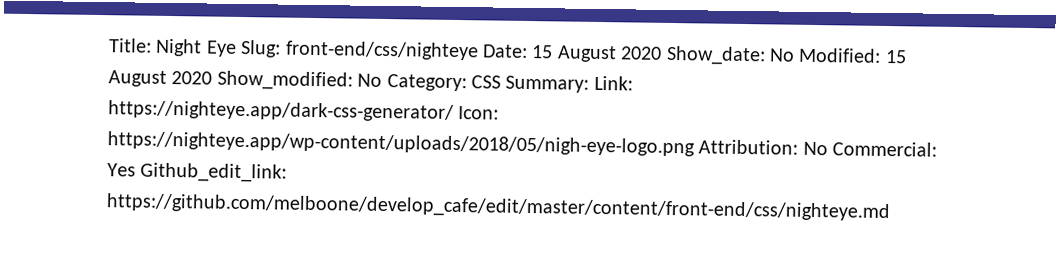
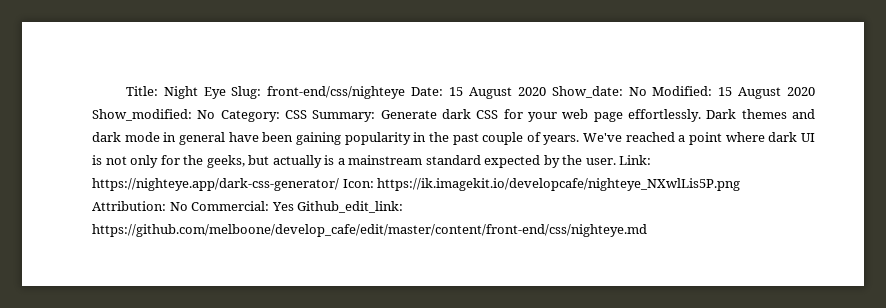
- Title: Night Eye Slug: front-end/css/nighteye Date: 15 August 2020 Show_date: No Modified: 15 August 2020 Show_modified: No Category: CSS Summary: Link: https://nighteye.app/dark-css-generator/ Icon: https://nighteye.app/wp-content/uploads/2018/05/nigh-eye-logo.png Attribution: No Commercial: Yes Github_edit_link: https://github.com/melboone/develop_cafe/edit/master/content/front-end/css/nighteye.md
+ Title: Night Eye Slug: front-end/css/nighteye Date: 15 August 2020 Show_date: No Modified: 15 August 2020 Show_modified: No Category: CSS Summary: Generate dark CSS for your web page effortlessly. Dark themes and dark mode in general have been gaining popularity in the past couple of years. We've reached a point where dark UI is not only for the geeks, but actually is a mainstream standard expected by the user. Link: https://nighteye.app/dark-css-generator/ Icon: https://ik.imagekit.io/developcafe/nighteye_NXwlLis5P.png Attribution: No Commercial: Yes Github_edit_link: https://github.com/melboone/develop_cafe/edit/master/content/front-end/css/nighteye.md

